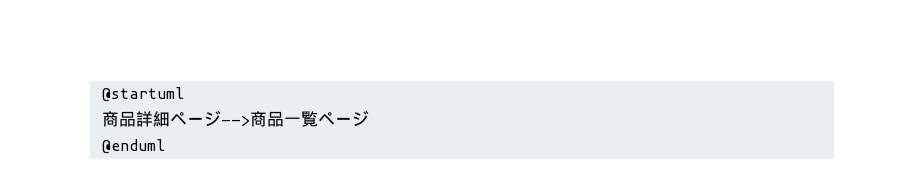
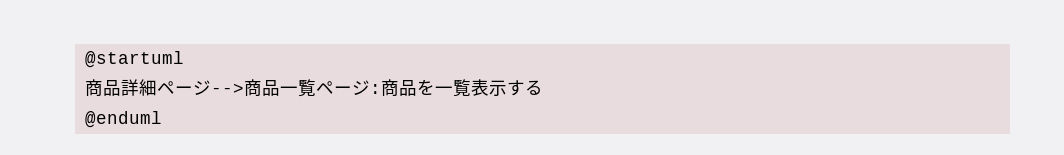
- 商品詳細ページ-->商品一覧ページ
+ 商品詳細ページ-->商品一覧ページ:商品を一覧表示する

